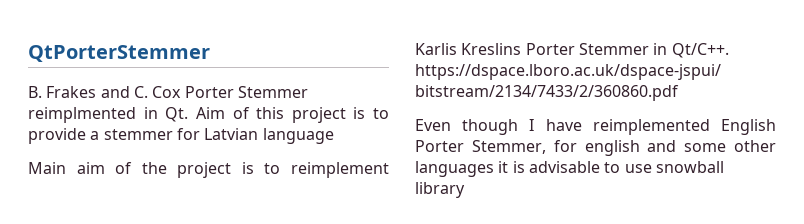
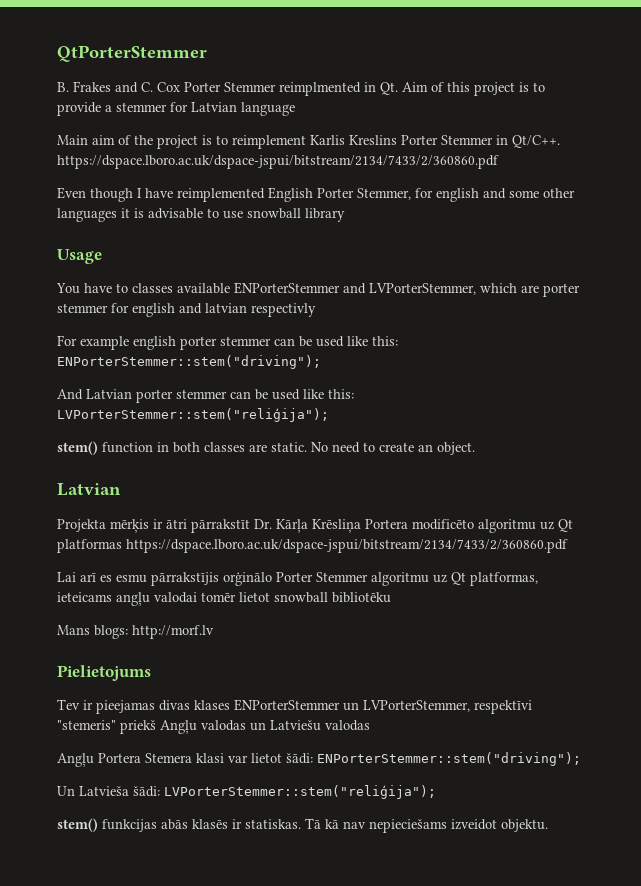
+ Usage
+ You have to classes available ENPorterStemmer and LVPorterStemmer, which are porter stemmer for english and latvian respectivly
+ For example english porter stemmer can be used like this: ENPorterStemmer::stem("driving");
+ And Latvian porter stemmer can be used like this: LVPorterStemmer::stem("reliģija");
+ stem() function in both classes are static. No need to create an object.
+ Latvian
+ Projekta mērķis ir ātri pārrakstīt Dr. Kārļa Krēsliņa Portera modificēto algoritmu uz Qt platformas https://dspace.lboro.ac.uk/dspace-jspui/bitstream/2134/7433/2/360860.pdf
+ Lai arī es esmu pārrakstījis orģinālo Porter Stemmer algoritmu uz Qt platformas, ieteicams angļu valodai tomēr lietot snowball bibliotēku
+ Mans blogs: http://morf.lv
+ Pielietojums
+ Tev ir pieejamas divas klases ENPorterStemmer un LVPorterStemmer, respektīvi "stemeris" priekš Angļu valodas un Latviešu valodas
+ Angļu Portera Stemera klasi var lietot šādi: ENPorterStemmer::stem("driving");
+ Un Latvieša šādi: LVPorterStemmer::stem("reliģija");
+ stem() funkcijas abās klasēs ir statiskas. Tā kā nav nepieciešams izveidot objektu.

